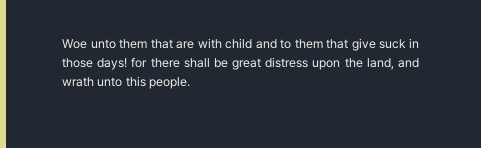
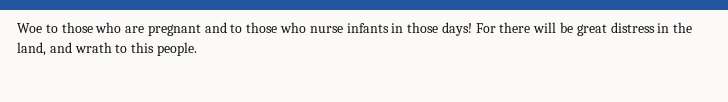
- Woe unto them that are with child and to them that give suck in those days! for there shall be great distress upon the land, and wrath unto this people.
+ Woe to those who are pregnant and to those who nurse infants in those days! For there will be great distress in the land, and wrath to this people.

